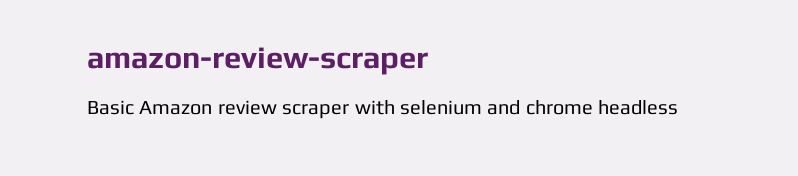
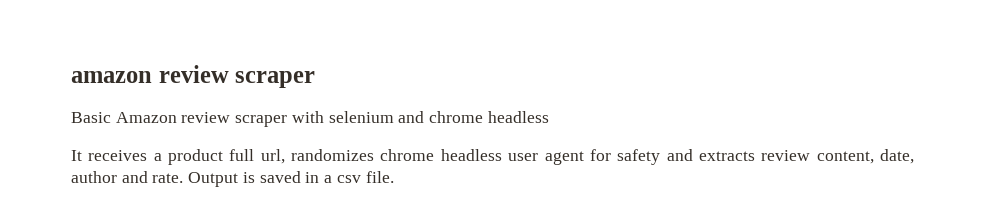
- amazon-review-scraper
+ amazon review scraper
+ It receives a product full url, randomizes chrome headless user agent for safety and extracts review content, date, author and rate. Output is saved in a csv file.

